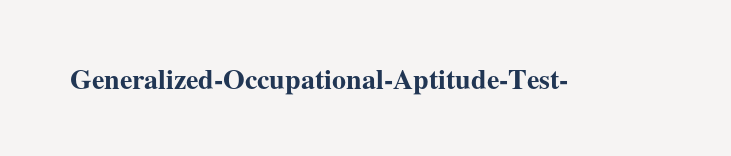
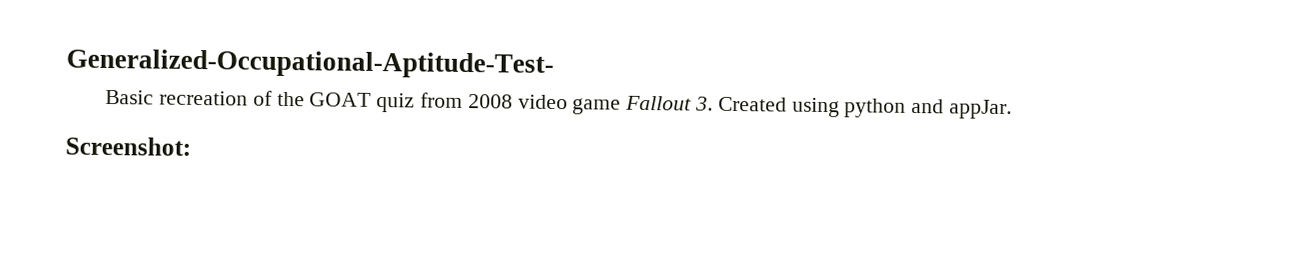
+ Basic recreation of the GOAT quiz from 2008 video game Fallout 3. Created using python and appJar.
+ Screenshot:

